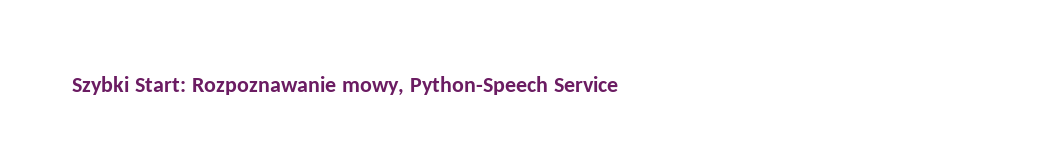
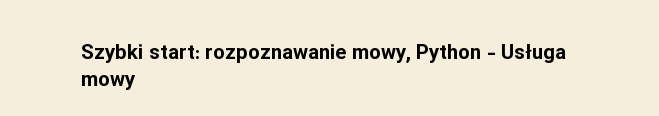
- Szybki Start: Rozpoznawanie mowy, Python-Speech Service
+ Szybki start: rozpoznawanie mowy, Python - Usługa mowy

